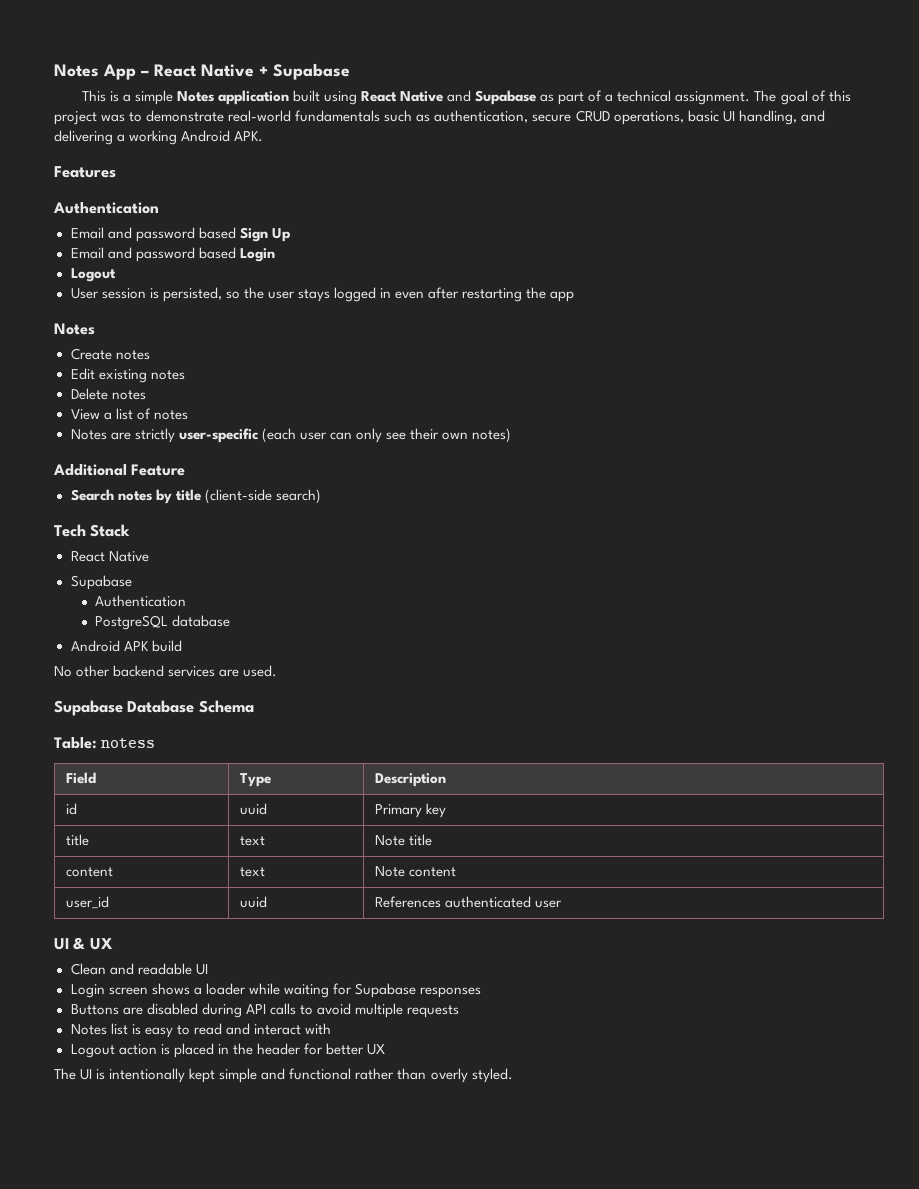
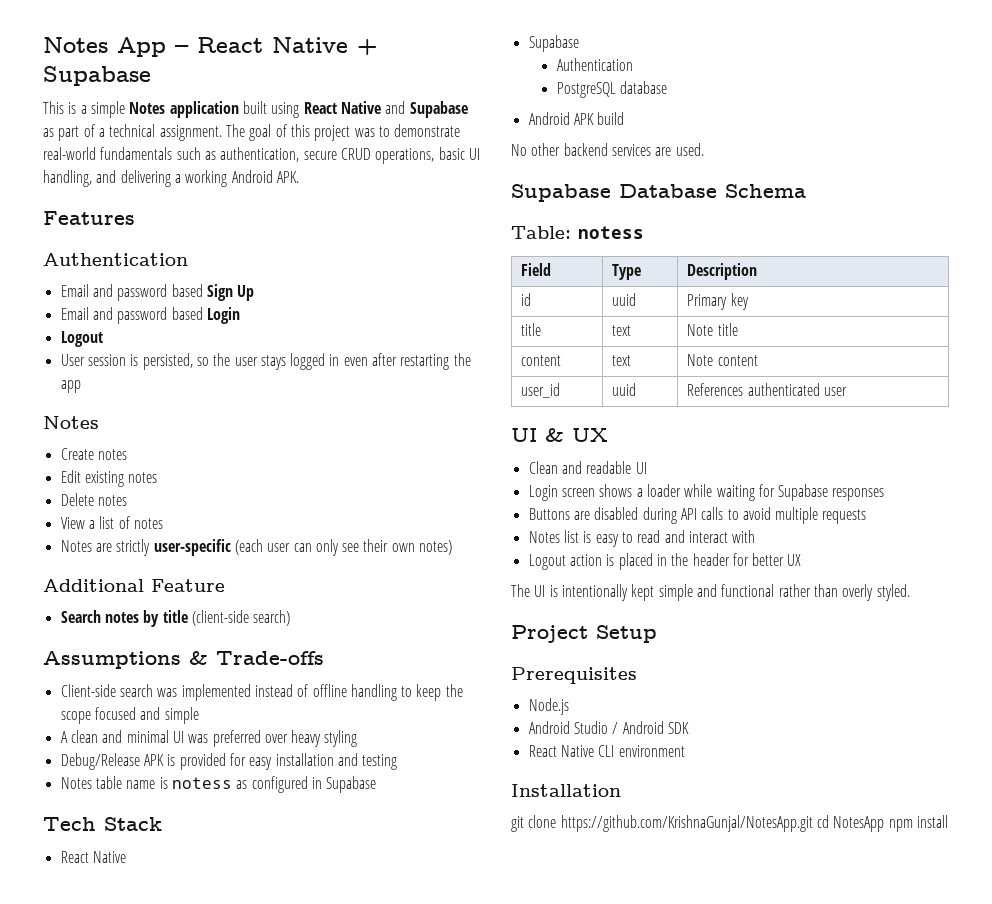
+ Assumptions & Trade-offs
+ Client-side search was implemented instead of offline handling to keep the scope focused and simple
+ A clean and minimal UI was preferred over heavy styling
+ Debug/Release APK is provided for easy installation and testing
+ Notes table name is notess as configured in Supabase
+ Project Setup
+ Prerequisites
+ Node.js
+ Android Studio / Android SDK
+ React Native CLI environment
+ Installation
+ git clone https://github.com/KrishnaGunjal/NotesApp.git cd NotesApp npm install

